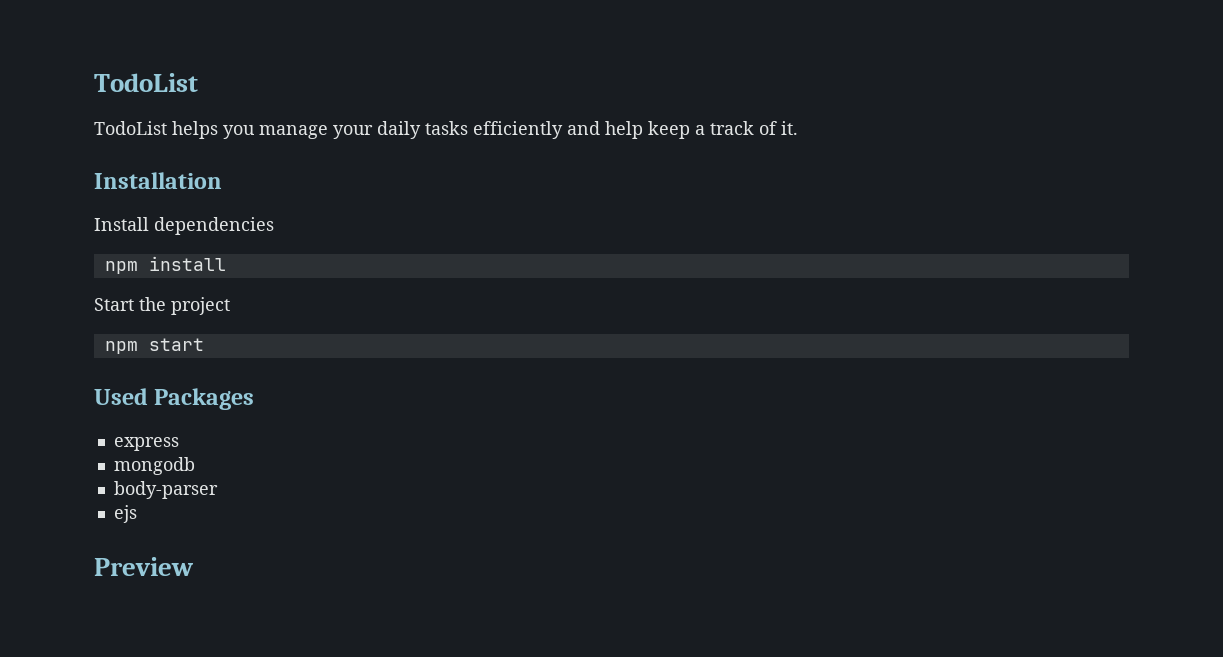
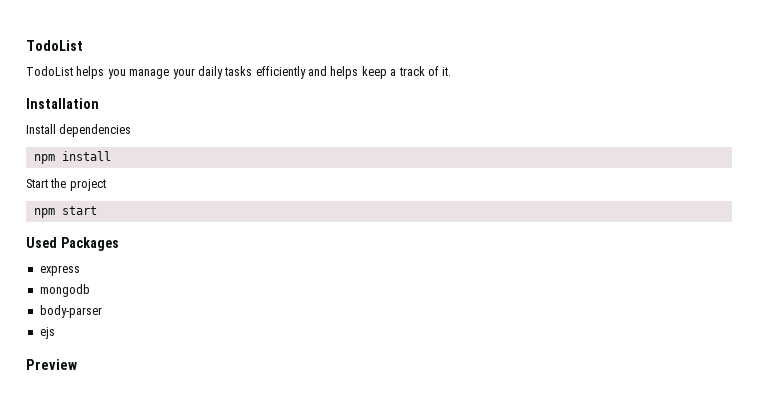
- TodoList helps you manage your daily tasks efficiently and help keep a track of it.
+ TodoList helps you manage your daily tasks efficiently and helps keep a track of it.

